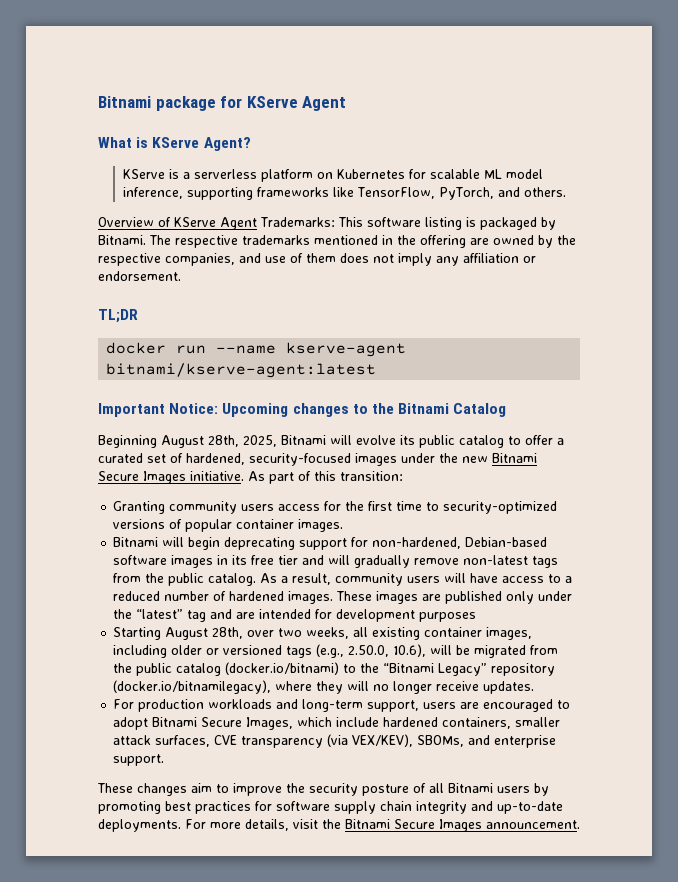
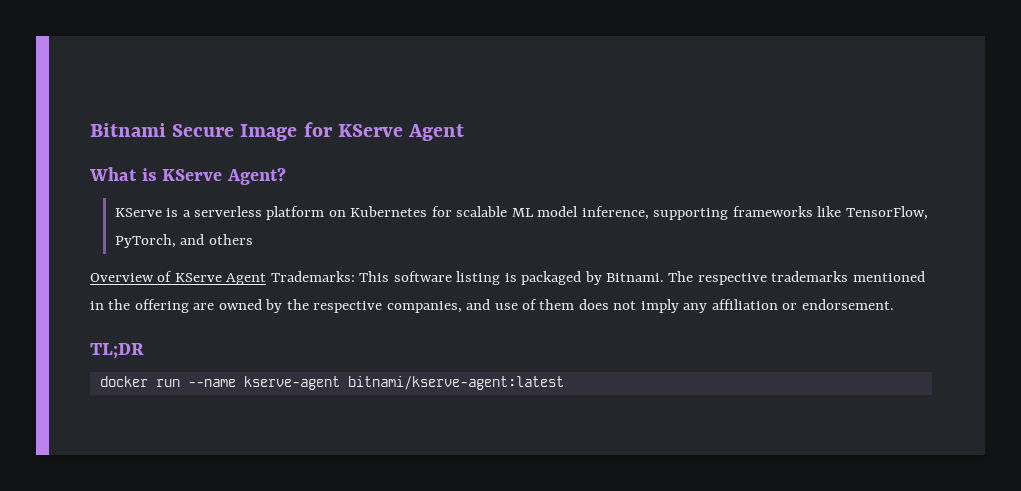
- Bitnami package for KServe Agent
+ Bitnami Secure Image for KServe Agent
- KServe is a serverless platform on Kubernetes for scalable ML model inference, supporting frameworks like TensorFlow, PyTorch, and others.
+ KServe is a serverless platform on Kubernetes for scalable ML model inference, supporting frameworks like TensorFlow, PyTorch, and others
- Important Notice: Upcoming changes to the Bitnami Catalog
- Beginning August 28th, 2025, Bitnami will evolve its public catalog to offer a curated set of hardened, security-focused images under the new Bitnami Secure Images initiative. As part of this transition:
- Granting community users access for the first time to security-optimized versions of popular container images.
- Bitnami will begin deprecating support for non-hardened, Debian-based software images in its free tier and will gradually remove non-latest tags from the public catalog. As a result, community users will have access to a reduced number of hardened images. These images are published only under the “latest” tag and are intended for development purposes
- Starting August 28th, over two weeks, all existing container images, including older or versioned tags (e.g., 2.50.0, 10.6), will be migrated from the public catalog (docker.io/bitnami) to the “Bitnami Legacy” repository (docker.io/bitnamilegacy), where they will no longer receive updates.
- For production workloads and long-term support, users are encouraged to adopt Bitnami Secure Images, which include hardened containers, smaller attack surfaces, CVE transparency (via VEX/KEV), SBOMs, and enterprise support.
- These changes aim to improve the security posture of all Bitnami users by promoting best practices for software supply chain integrity and up-to-date deployments. For more details, visit the Bitnami Secure Images announcement.

